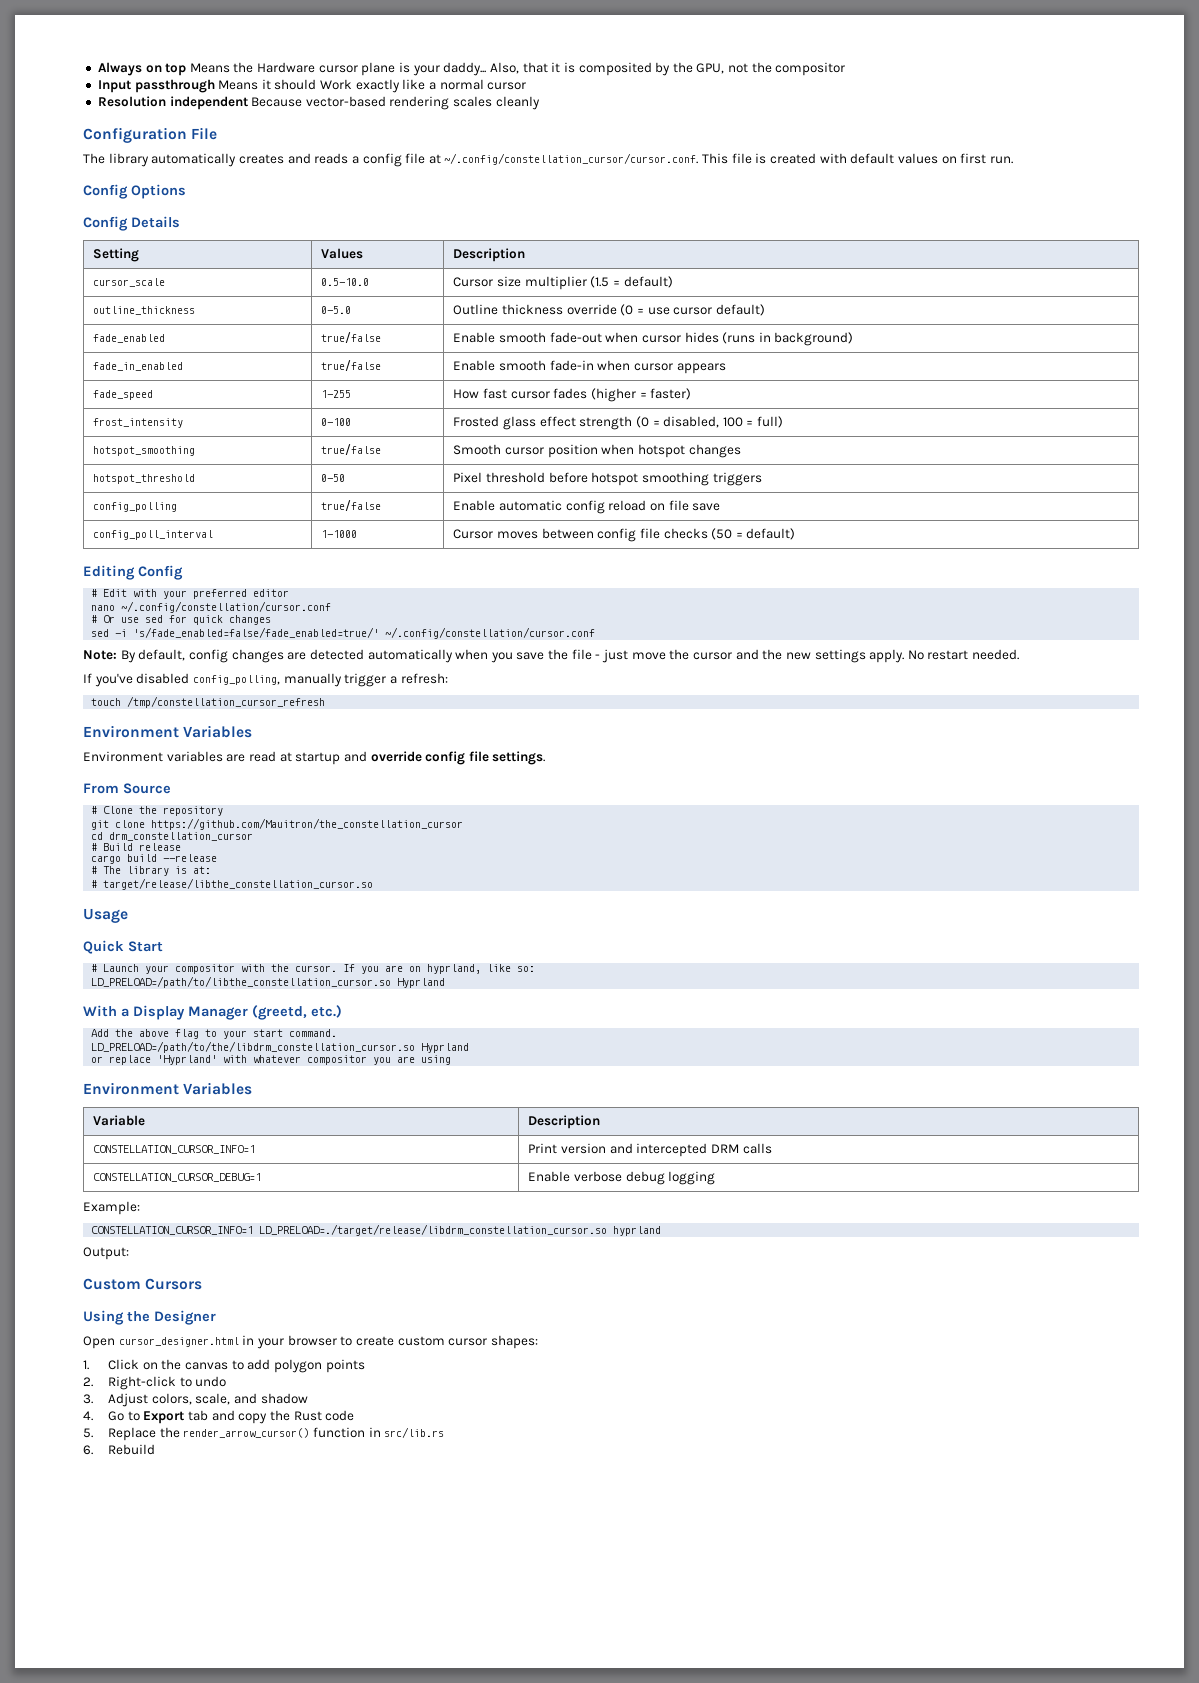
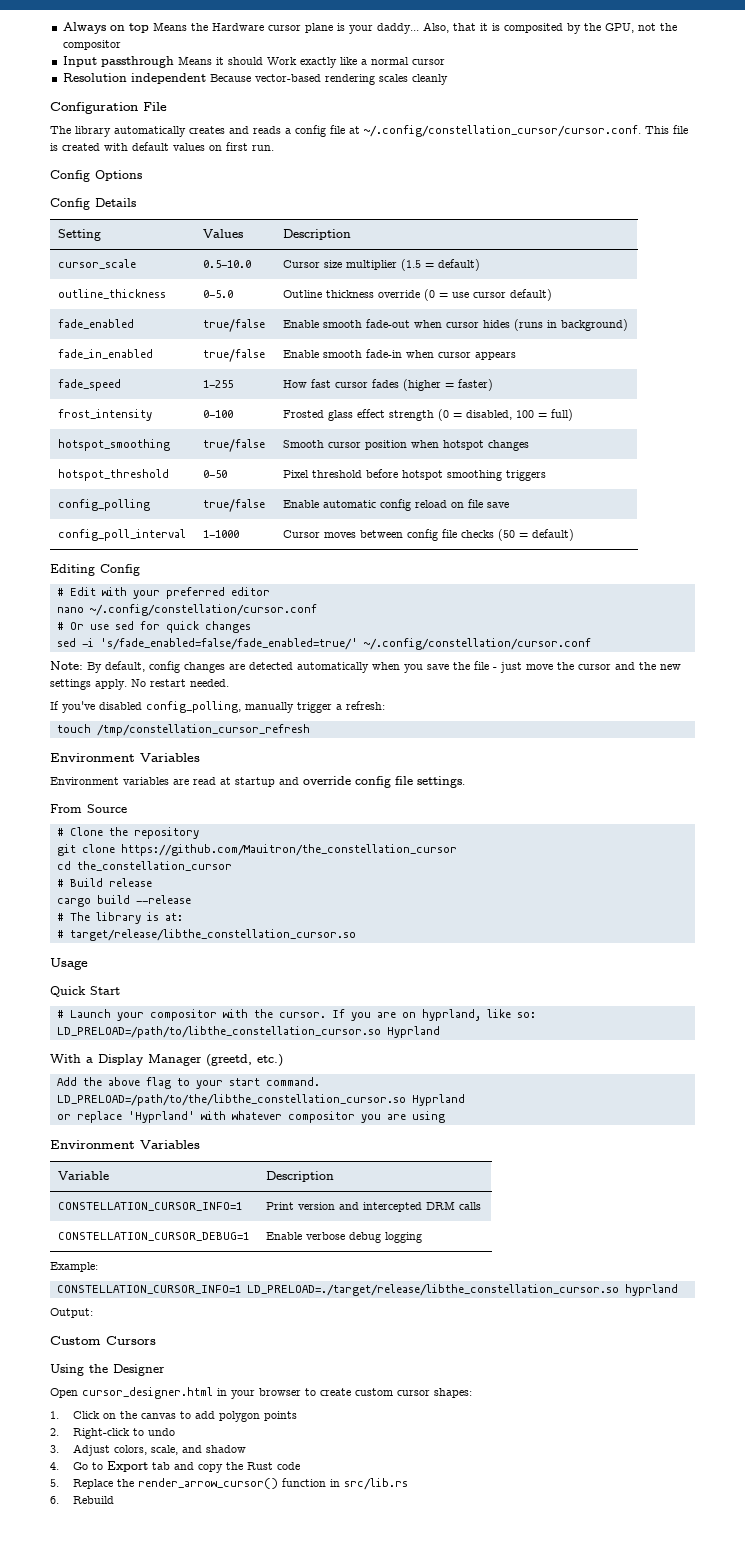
- cd drm_constellation_cursor
+ cd the_constellation_cursor
- LD_PRELOAD=/path/to/the/libdrm_constellation_cursor.so Hyprland
+ LD_PRELOAD=/path/to/the/libthe_constellation_cursor.so Hyprland
- CONSTELLATION_CURSOR_INFO=1 LD_PRELOAD=./target/release/libdrm_constellation_cursor.so hyprland
+ CONSTELLATION_CURSOR_INFO=1 LD_PRELOAD=./target/release/libthe_constellation_cursor.so hyprland

